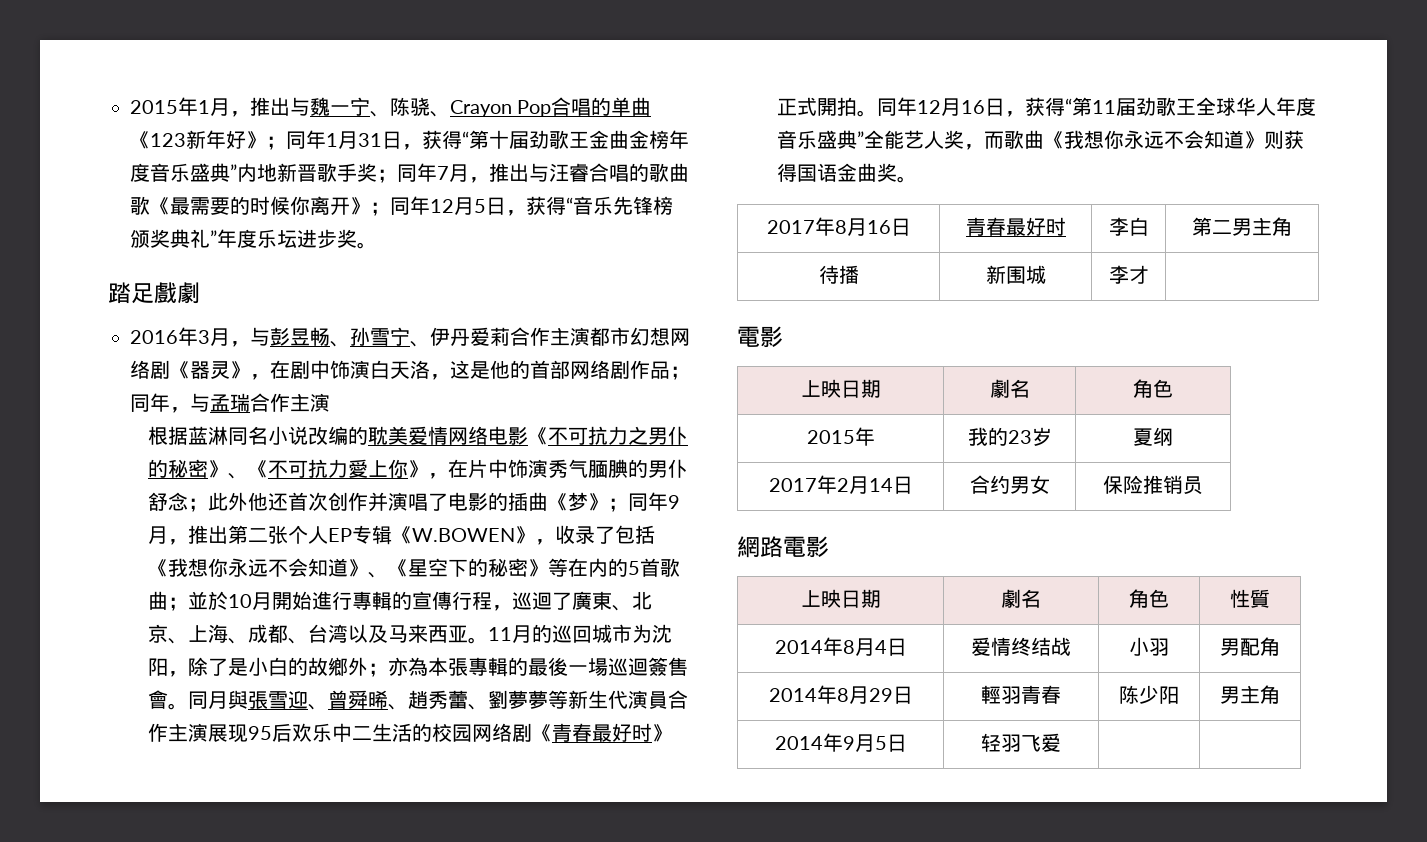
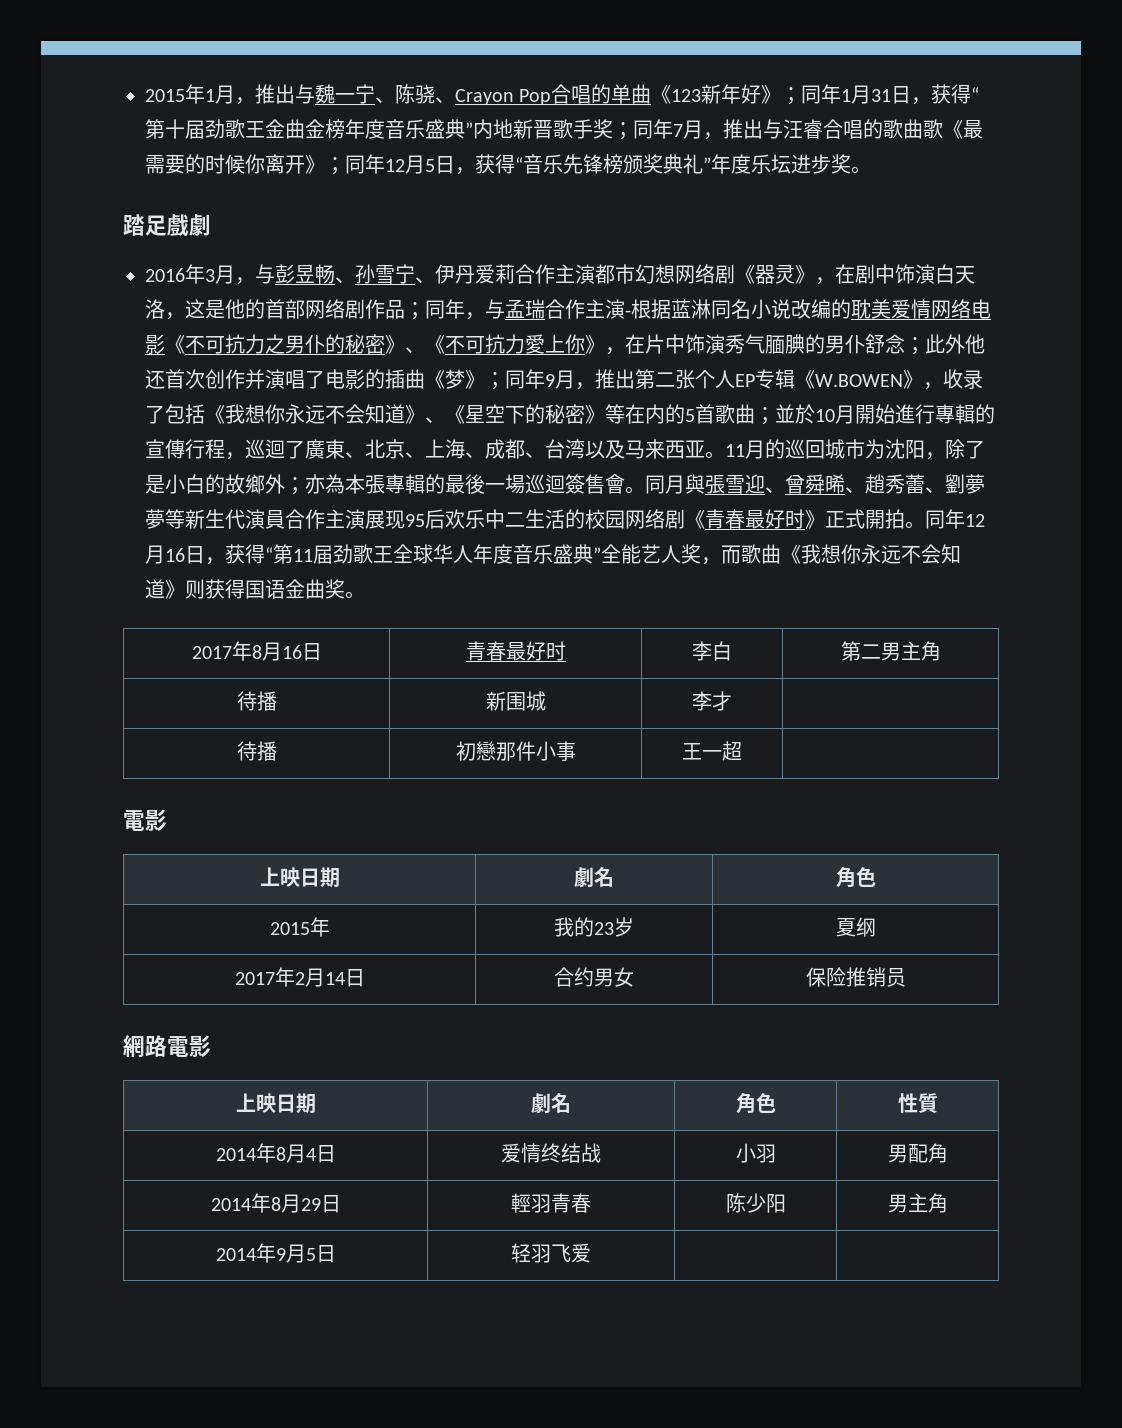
- 同年，与孟瑞合作主演
- 根据蓝淋同名小说改编的耽美爱情网络电影《不可抗力之男仆的秘密》、《不可抗力愛上你》，在片中饰演秀气腼腆的男仆舒念；
+ 同年，与孟瑞合作主演-根据蓝淋同名小说改编的耽美爱情网络电影《不可抗力之男仆的秘密》、《不可抗力愛上你》，在片中饰演秀气腼腆的男仆舒念；
+ 待播 | 初戀那件小事 | 王一超 |

